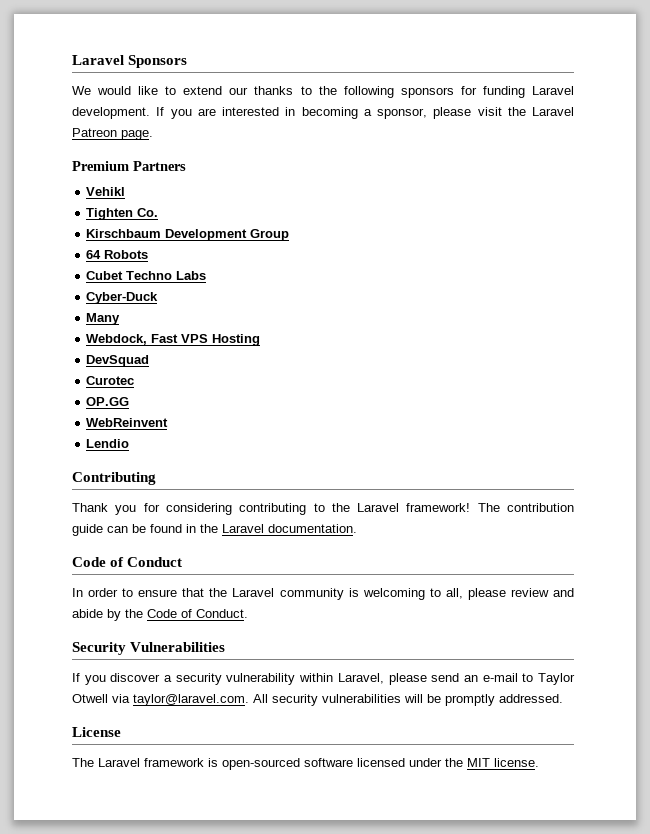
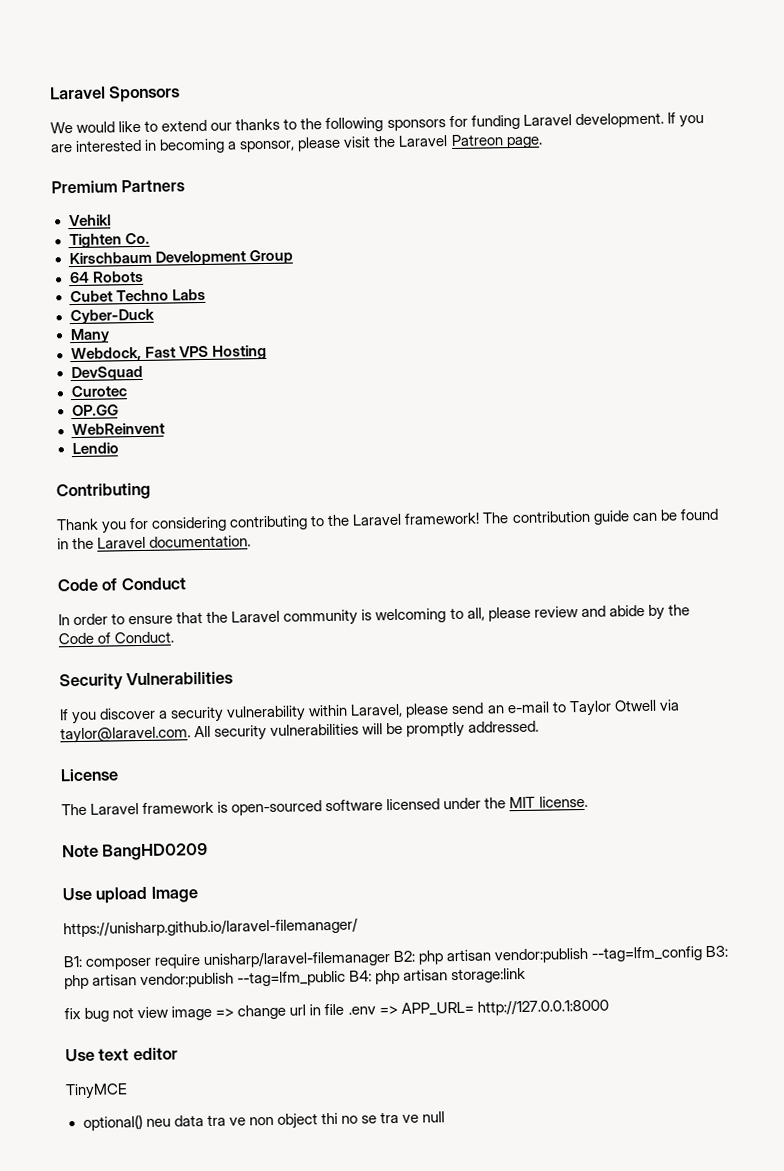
+ Note BangHD0209
+ Use upload Image
+ https://unisharp.github.io/laravel-filemanager/
+ B1: composer require unisharp/laravel-filemanager B2: php artisan vendor:publish --tag=lfm_config B3: php artisan vendor:publish --tag=lfm_public B4: php artisan storage:link
+ fix bug not view image => change url in file .env => APP_URL= http://127.0.0.1:8000
+ Use text editor
+ TinyMCE
+ optional() neu data tra ve non object thi no se tra ve null

